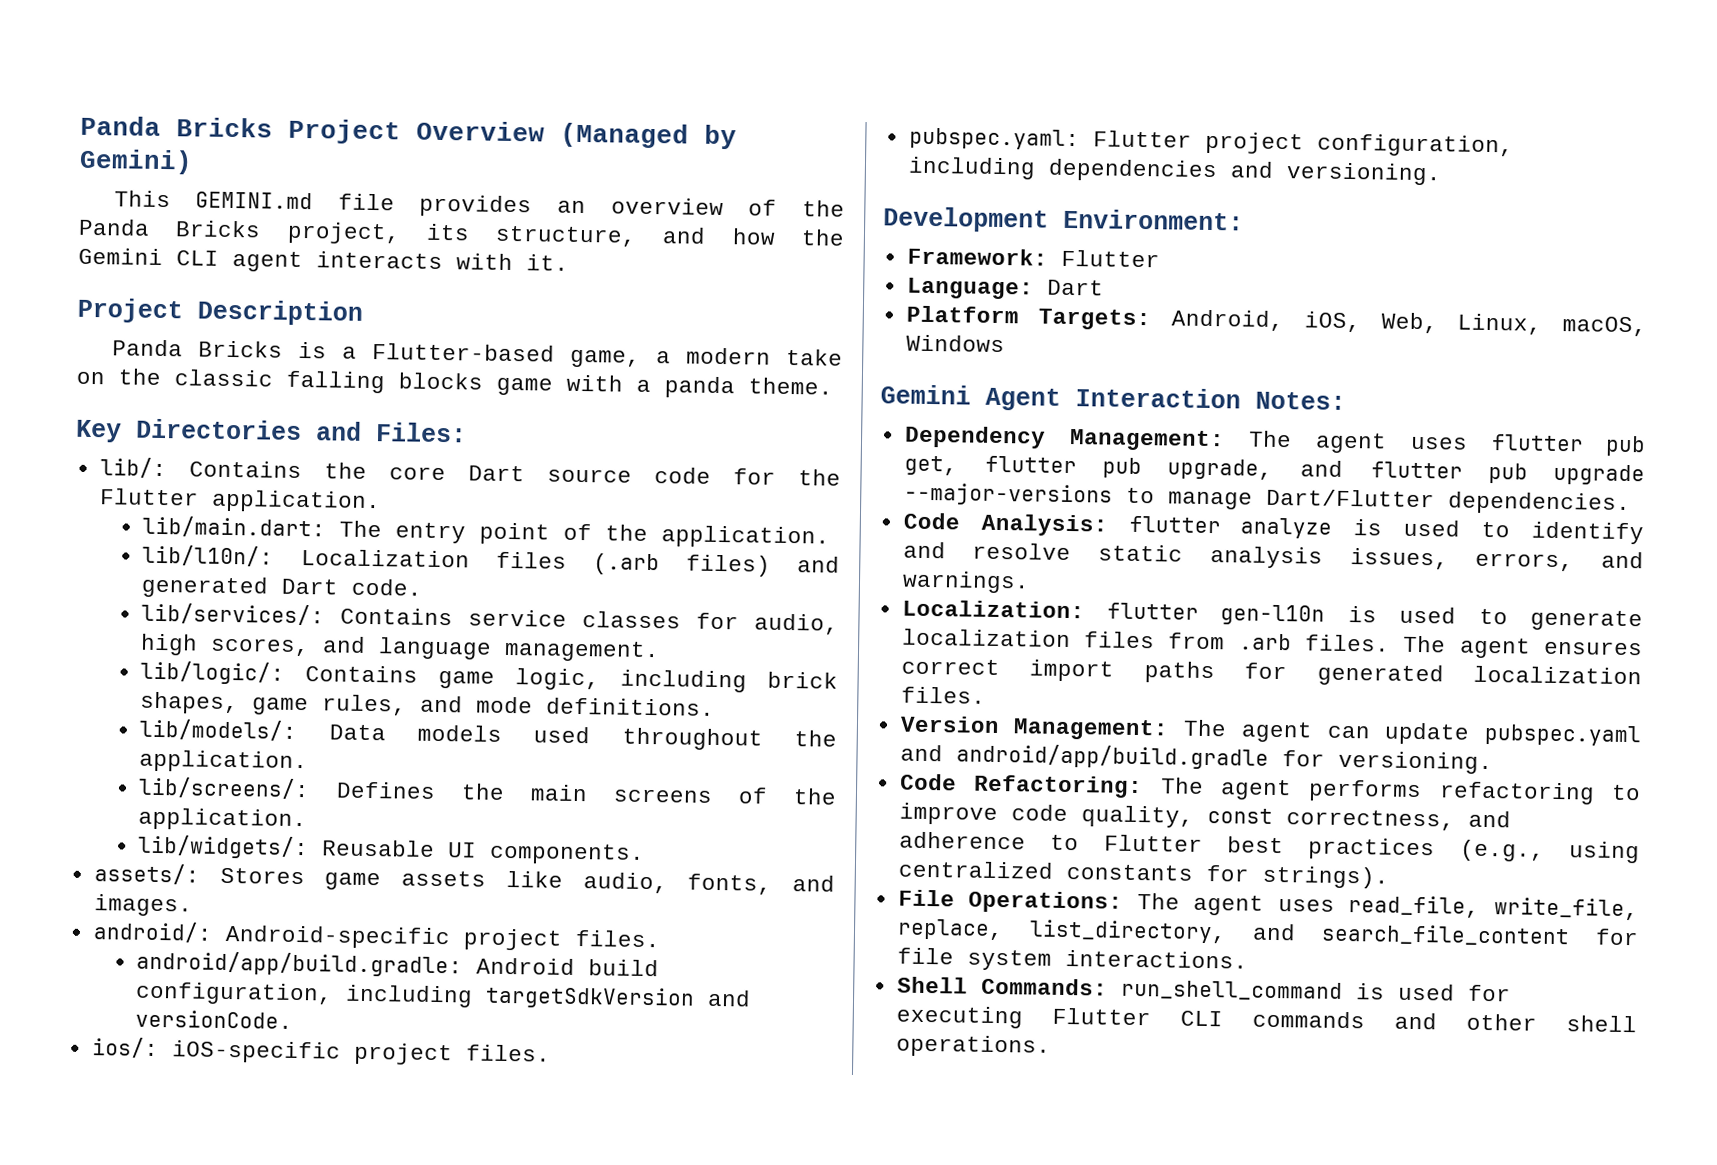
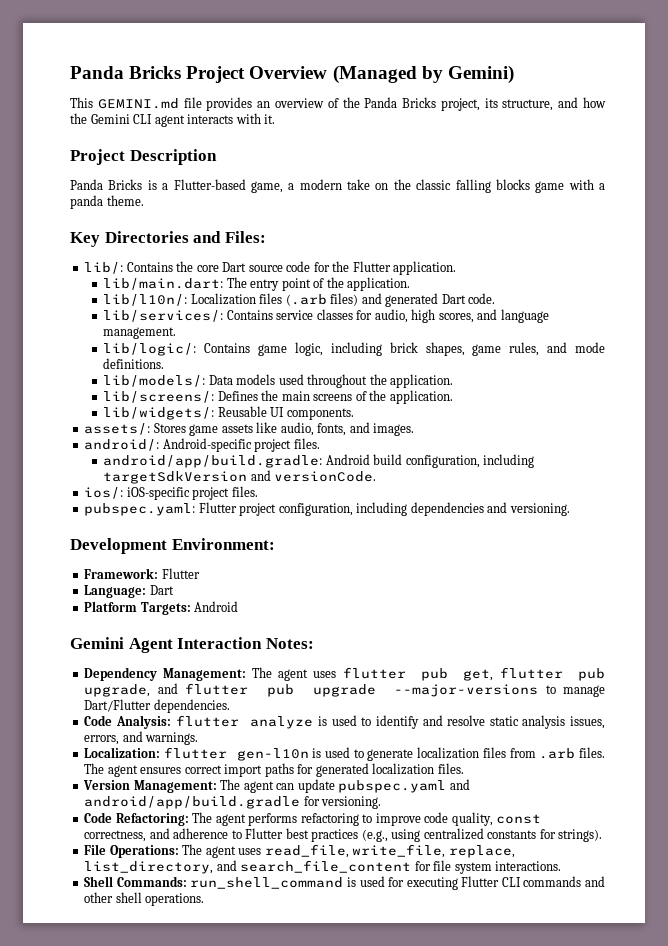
- Platform Targets: Android, iOS, Web, Linux, macOS, Windows
+ Platform Targets: Android

